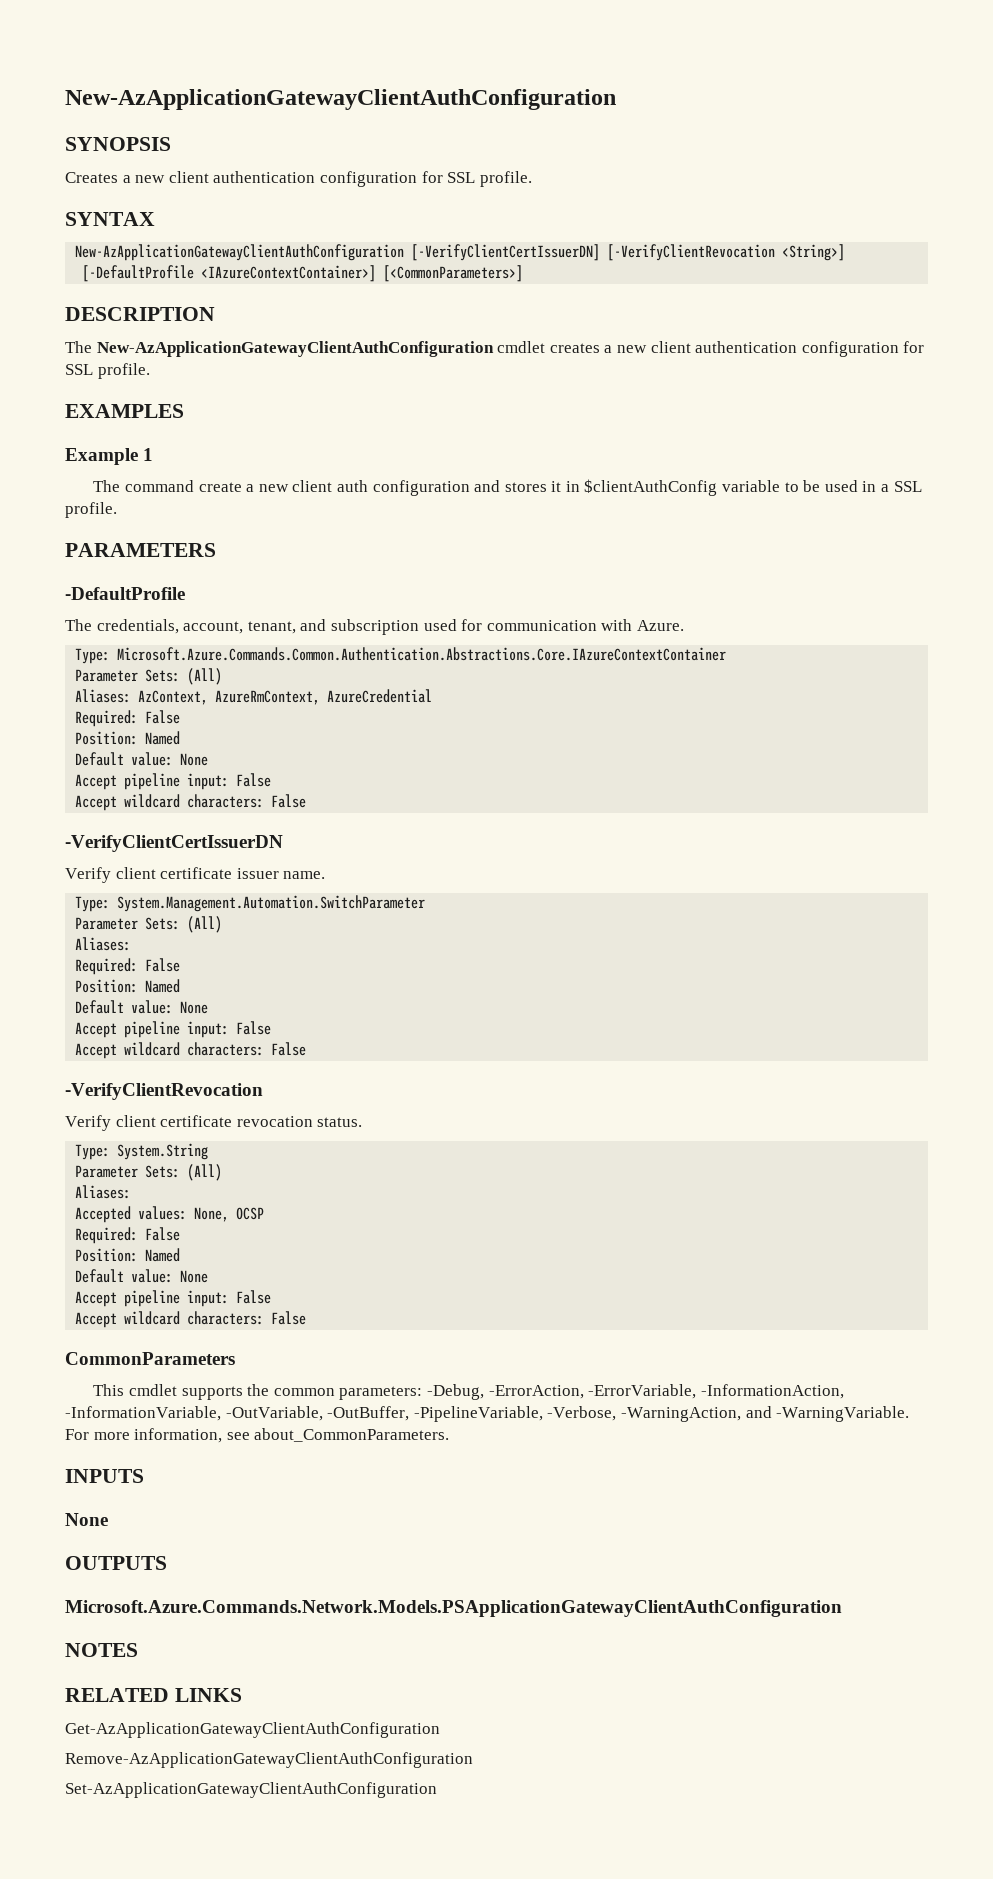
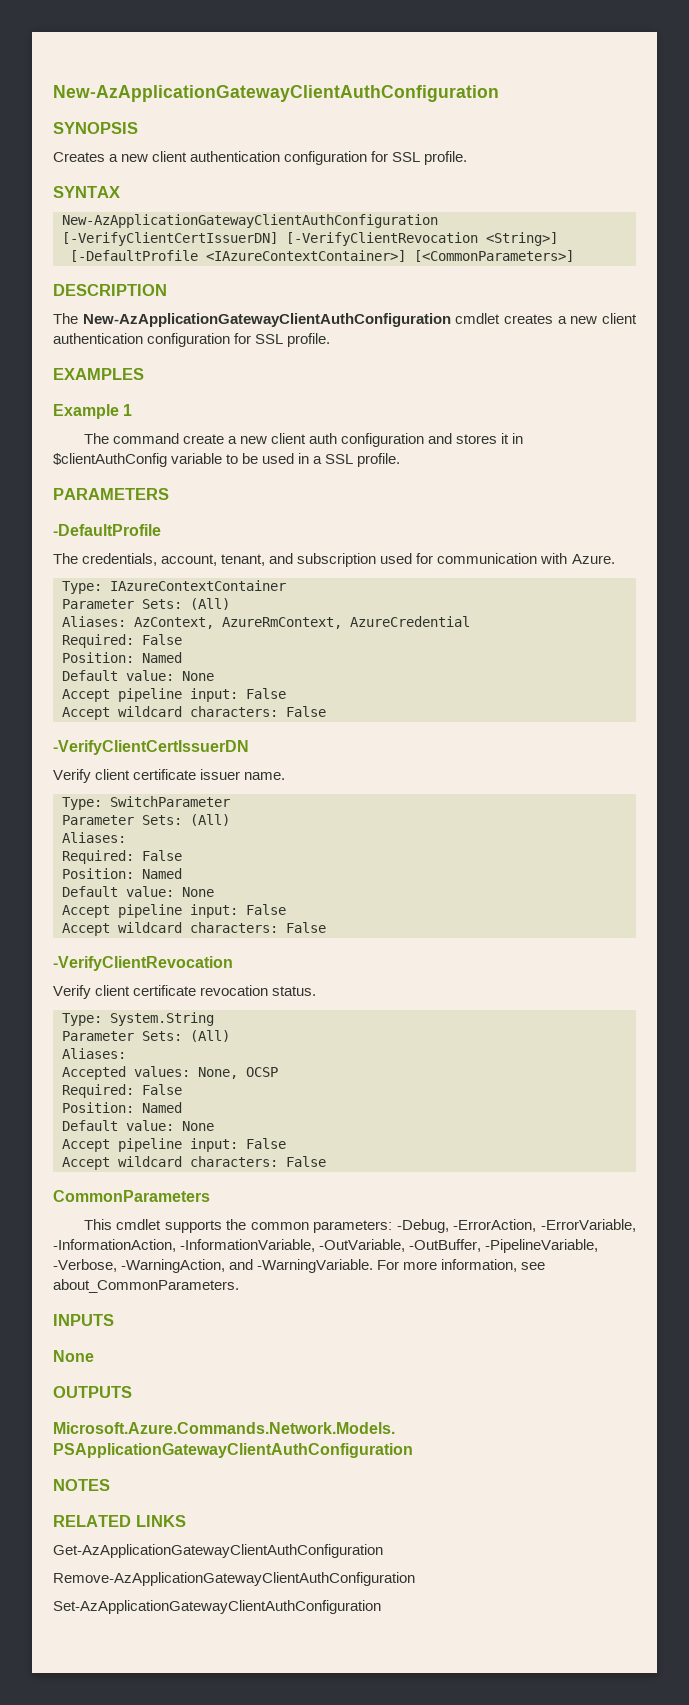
- Type: Microsoft.Azure.Commands.Common.Authentication.Abstractions.Core.IAzureContextContainer
+ Type: IAzureContextContainer
- Type: System.Management.Automation.SwitchParameter
+ Type: SwitchParameter

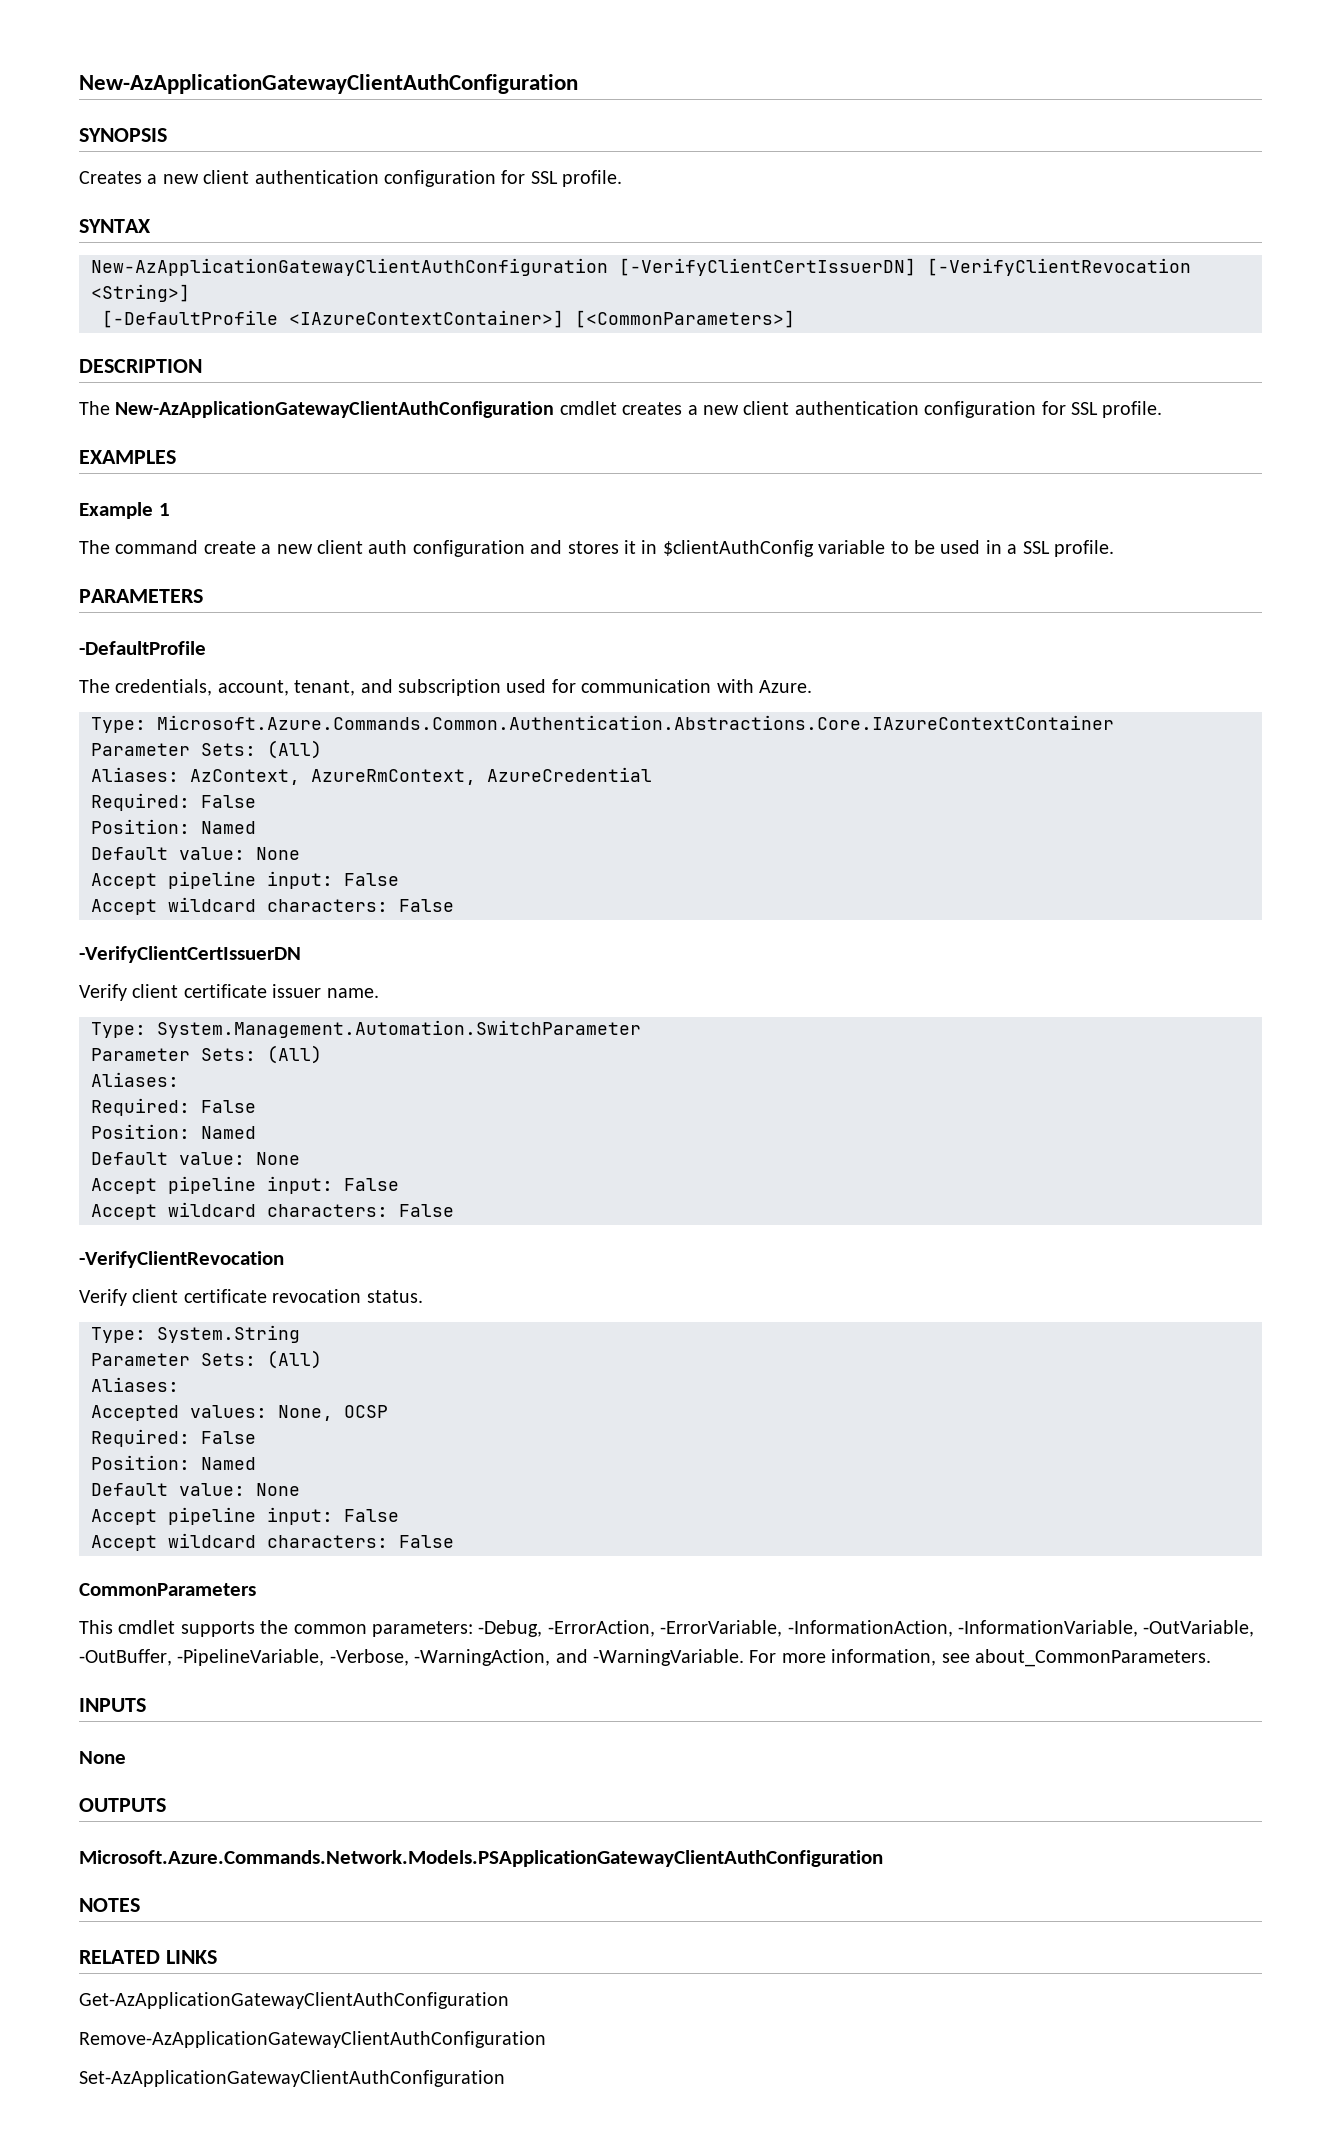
- Type: IAzureContextContainer
+ Type: Microsoft.Azure.Commands.Common.Authentication.Abstractions.Core.IAzureContextContainer
- Type: SwitchParameter
+ Type: System.Management.Automation.SwitchParameter

